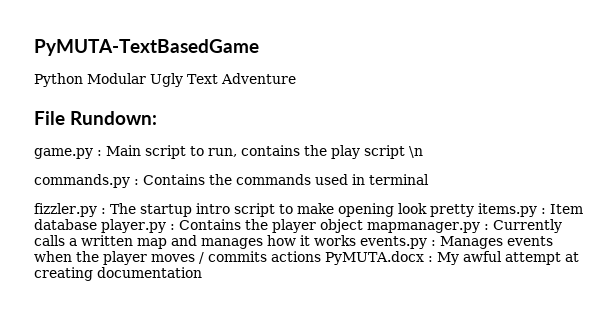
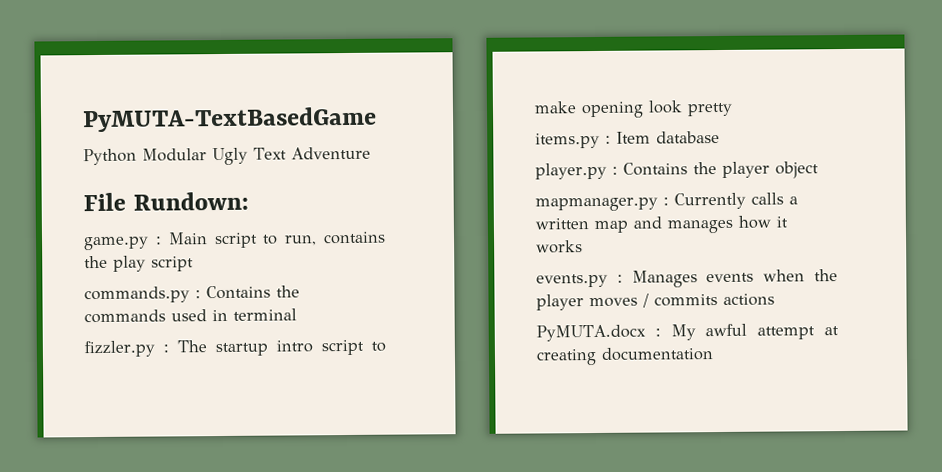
- game.py : Main script to run, contains the play script \n
+ game.py : Main script to run, contains the play script
- fizzler.py : The startup intro script to make opening look pretty items.py : Item database player.py : Contains the player object mapmanager.py : Currently calls a written map and manages how it works events.py : Manages events when the player moves / commits actions PyMUTA.docx : My awful attempt at creating documentation
+ fizzler.py : The startup intro script to make opening look pretty
+ items.py : Item database
+ player.py : Contains the player object
+ mapmanager.py : Currently calls a written map and manages how it works
+ events.py : Manages events when the player moves / commits actions
+ PyMUTA.docx : My awful attempt at creating documentation

